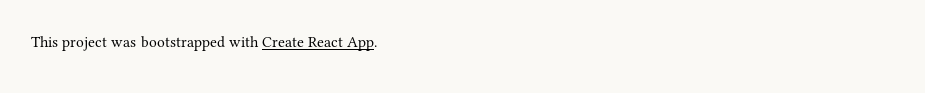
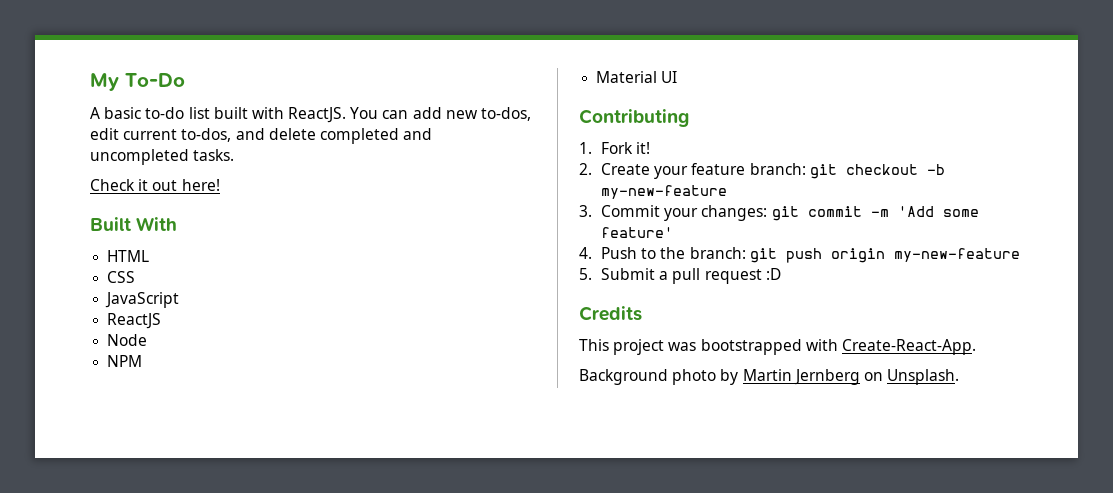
+ My To-Do
+ A basic to-do list built with ReactJS. You can add new to-dos, edit current to-dos, and delete completed and uncompleted tasks.
+ Check it out here!
+ Built With
+ HTML
+ CSS
+ JavaScript
+ ReactJS
+ Node
+ NPM
+ Material UI
+ Contributing
+ 1. Fork it!
+ 2. Create your feature branch: git checkout -b my-new-feature
+ 3. Commit your changes: git commit -m 'Add some feature'
+ 4. Push to the branch: git push origin my-new-feature
+ 5. Submit a pull request :D
+ Credits
- This project was bootstrapped with Create React App.
+ This project was bootstrapped with Create-React-App.
+ Background photo by Martin Jernberg on Unsplash.

